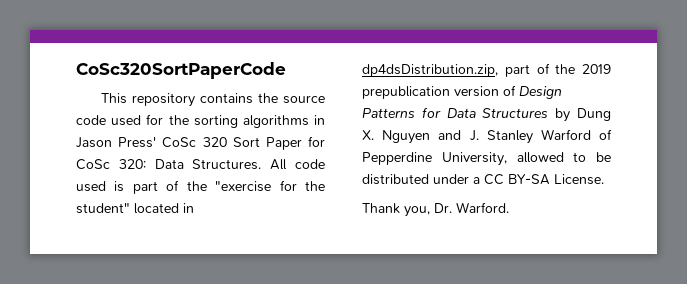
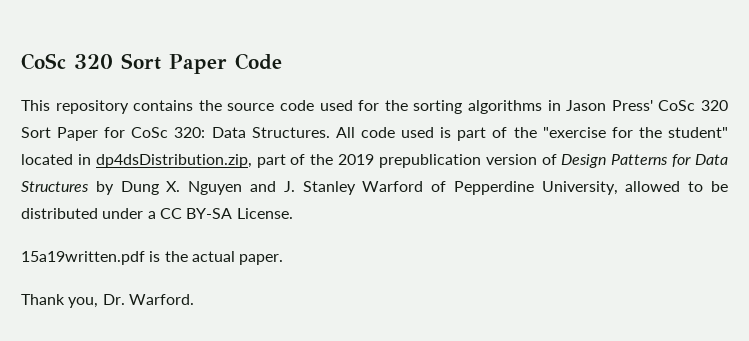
- CoSc320SortPaperCode
+ CoSc 320 Sort Paper Code
+ 15a19written.pdf is the actual paper.

